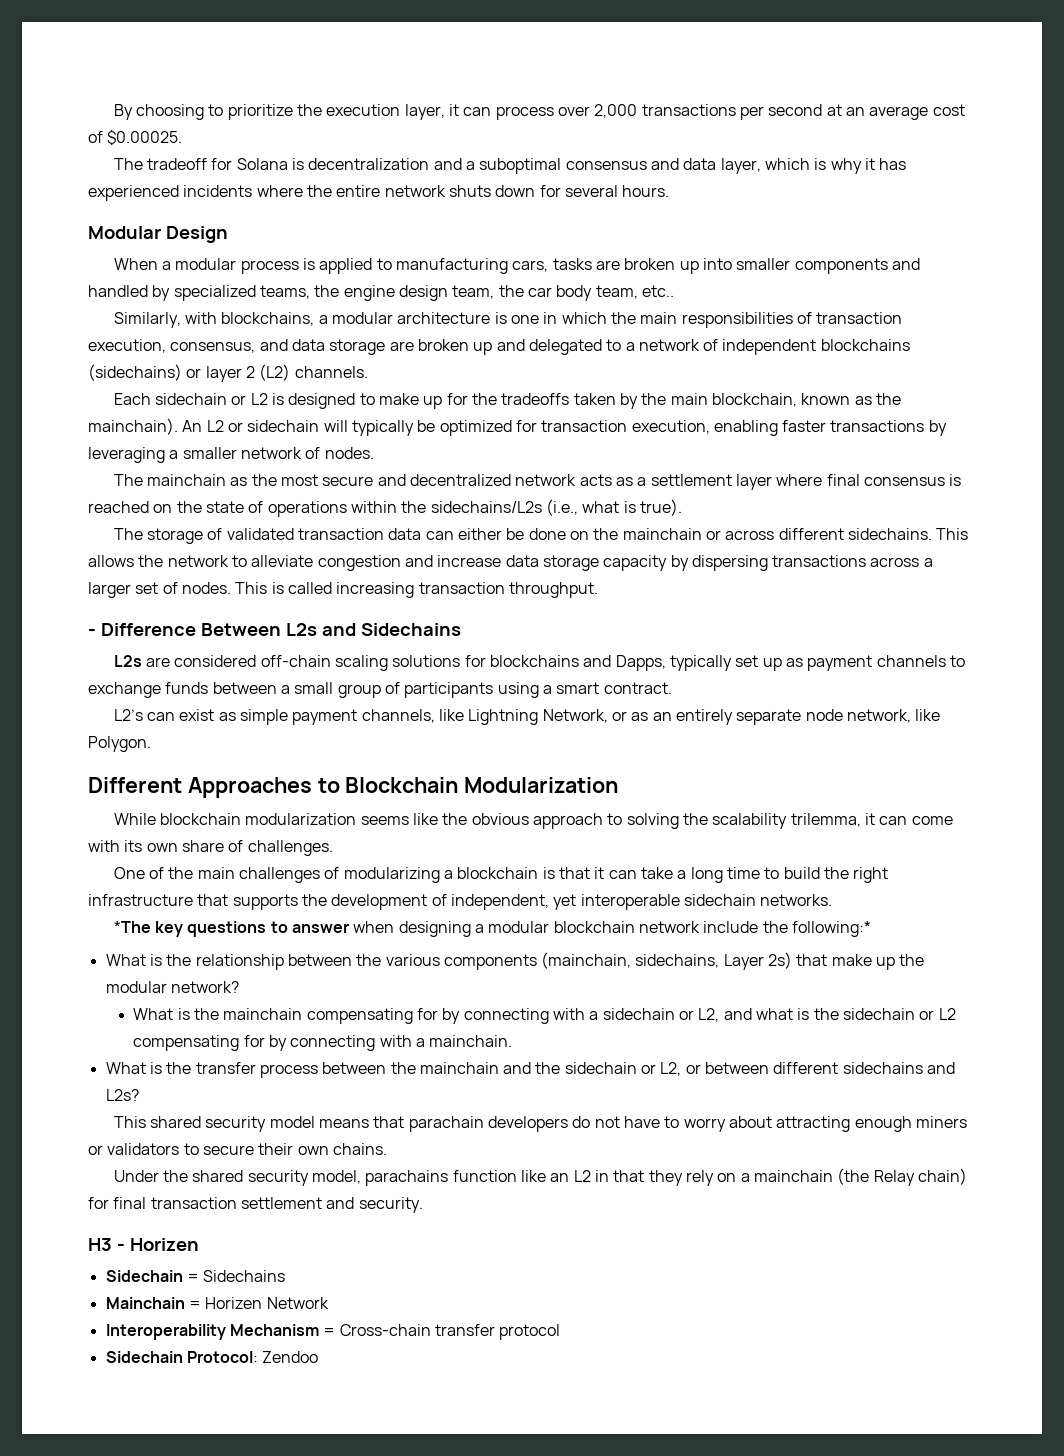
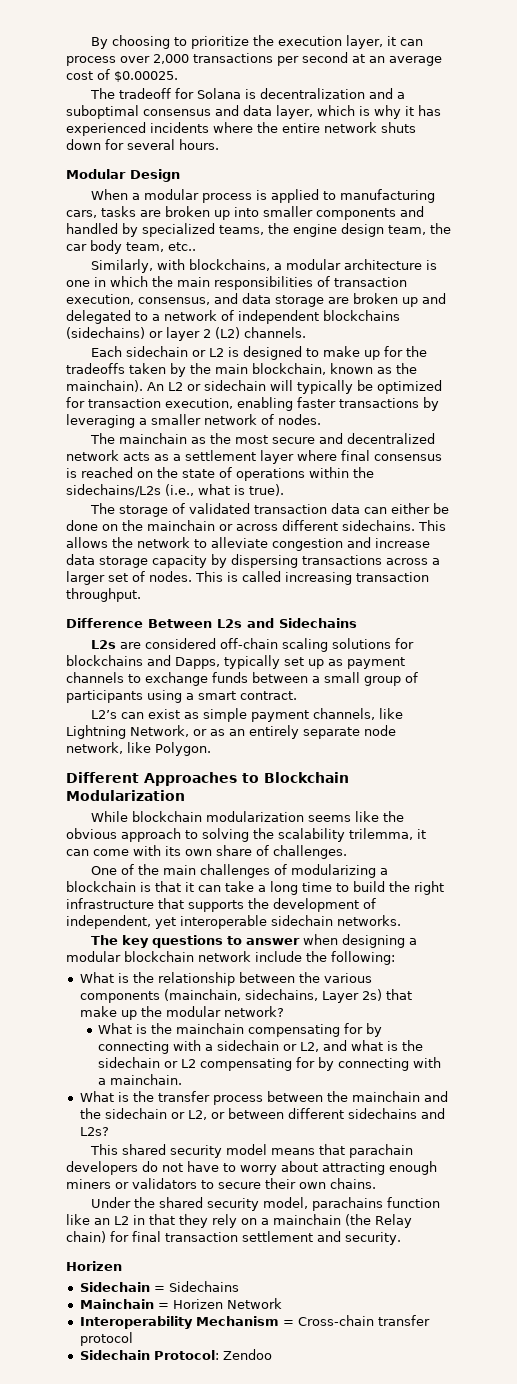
- - Difference Between L2s and Sidechains
+ Difference Between L2s and Sidechains
- *The key questions to answer when designing a modular blockchain network include the following:*
+ The key questions to answer when designing a modular blockchain network include the following:
  Under the shared security model, parachains function like an L2 in that they rely on a mainchain (the Relay chain) for final transaction settlement and security.
- H3 - Horizen
+ Horizen

